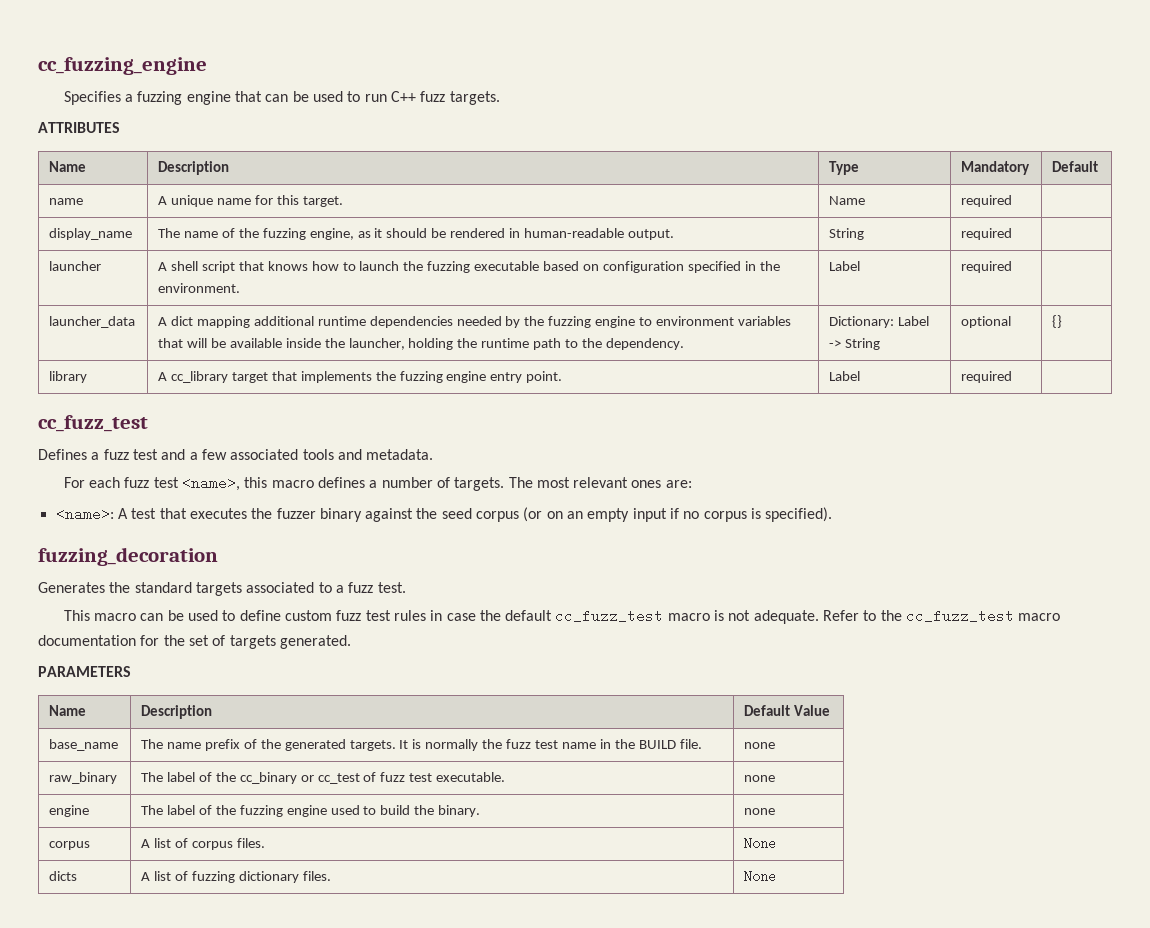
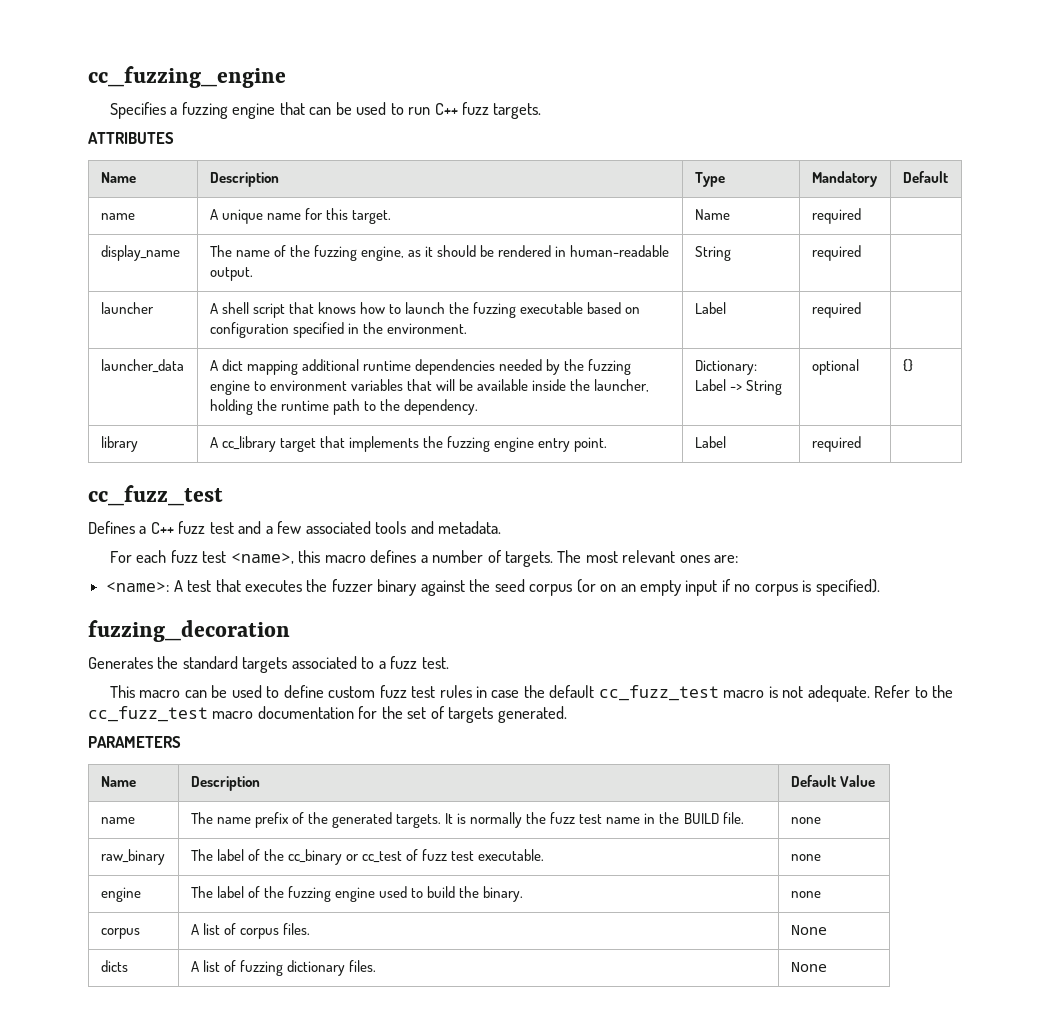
- Defines a fuzz test and a few associated tools and metadata.
+ Defines a C++ fuzz test and a few associated tools and metadata.
- base_name | The name prefix of the generated targets. It is normally the fuzz test name in the BUILD file. | none
+ name | The name prefix of the generated targets. It is normally the fuzz test name in the BUILD file. | none

